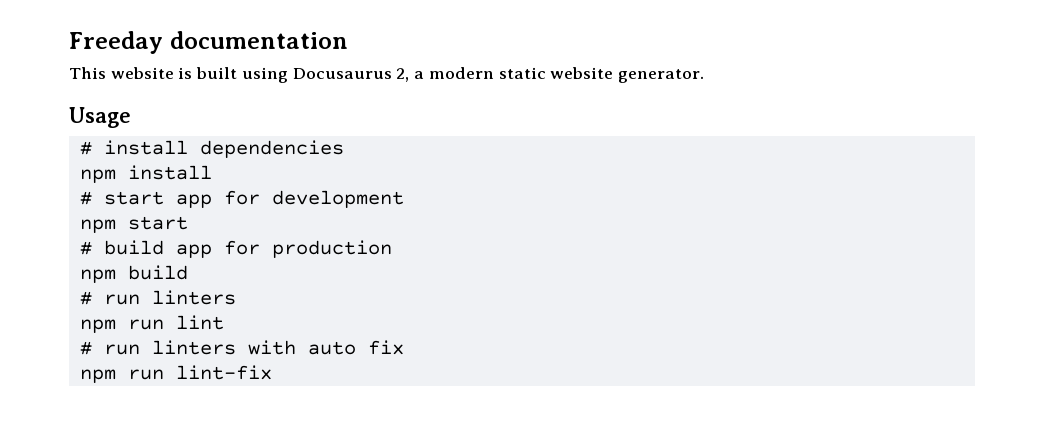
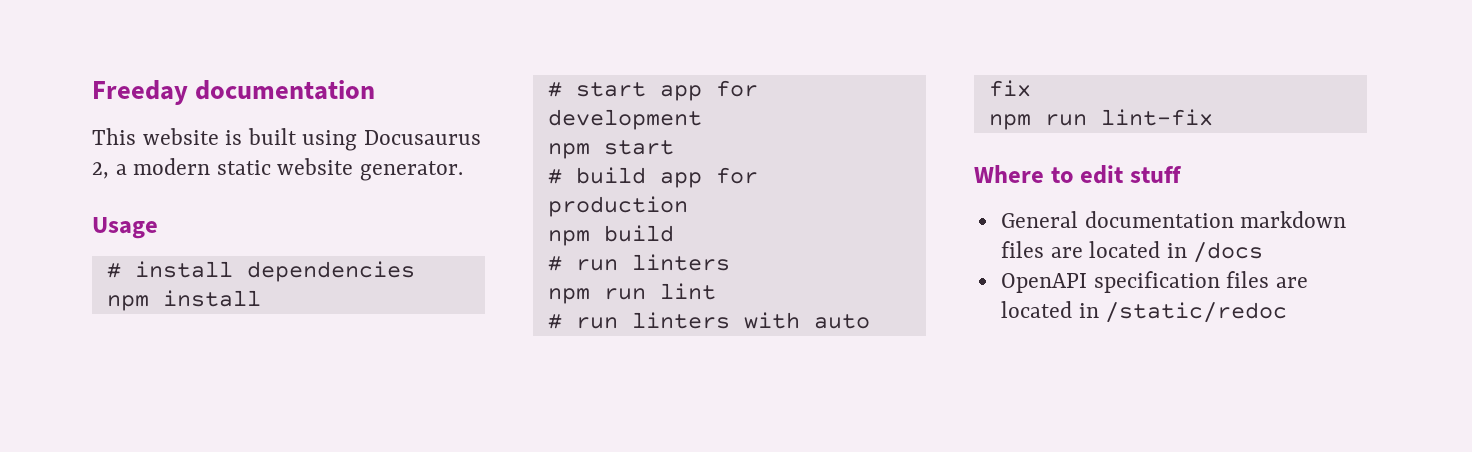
+ Where to edit stuff
+ General documentation markdown files are located in /docs
+ OpenAPI specification files are located in /static/redoc

